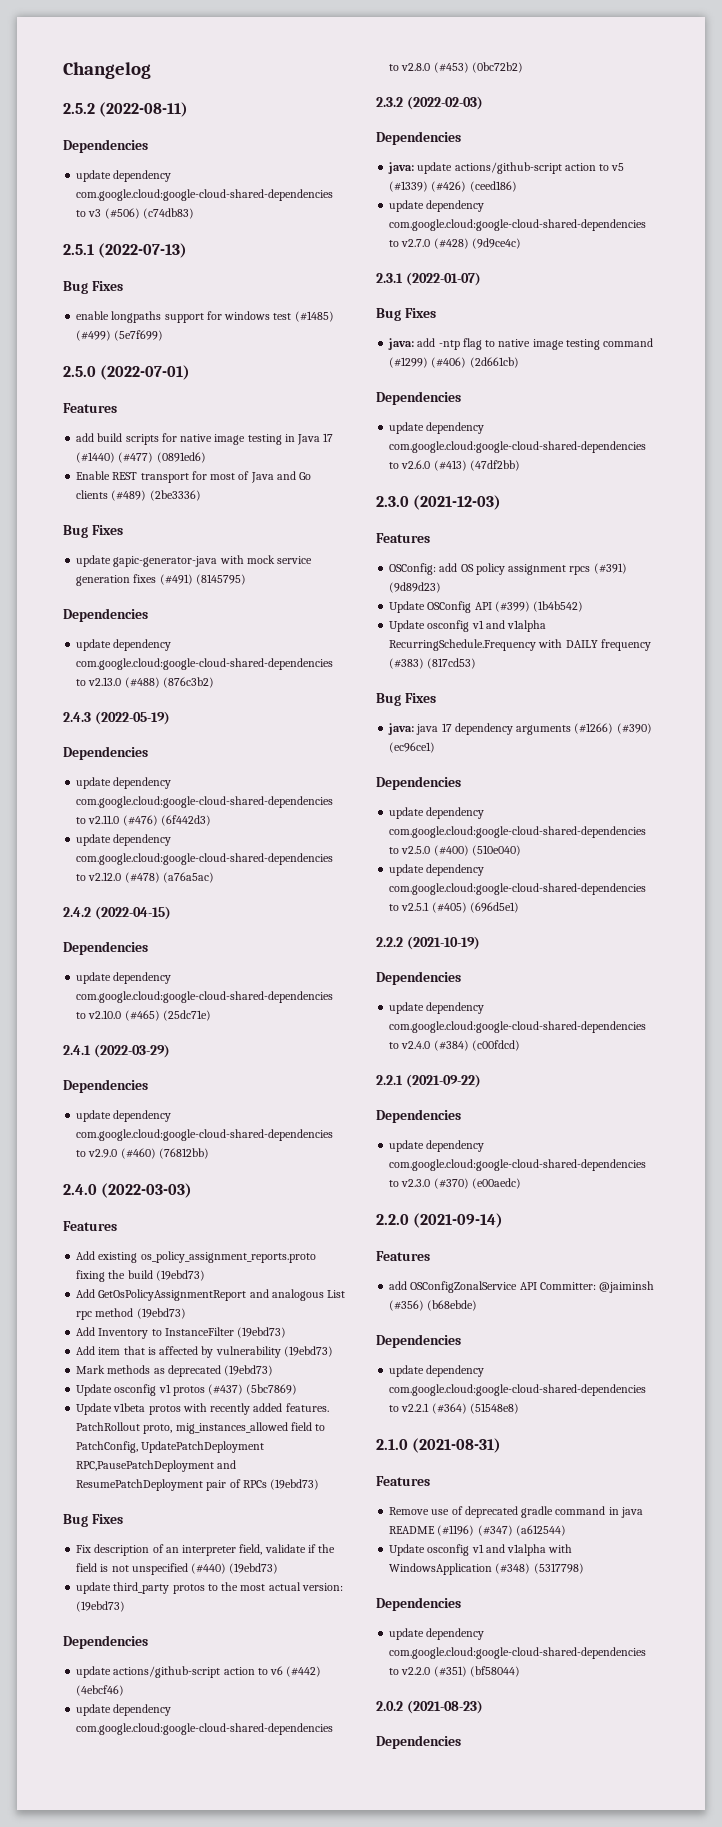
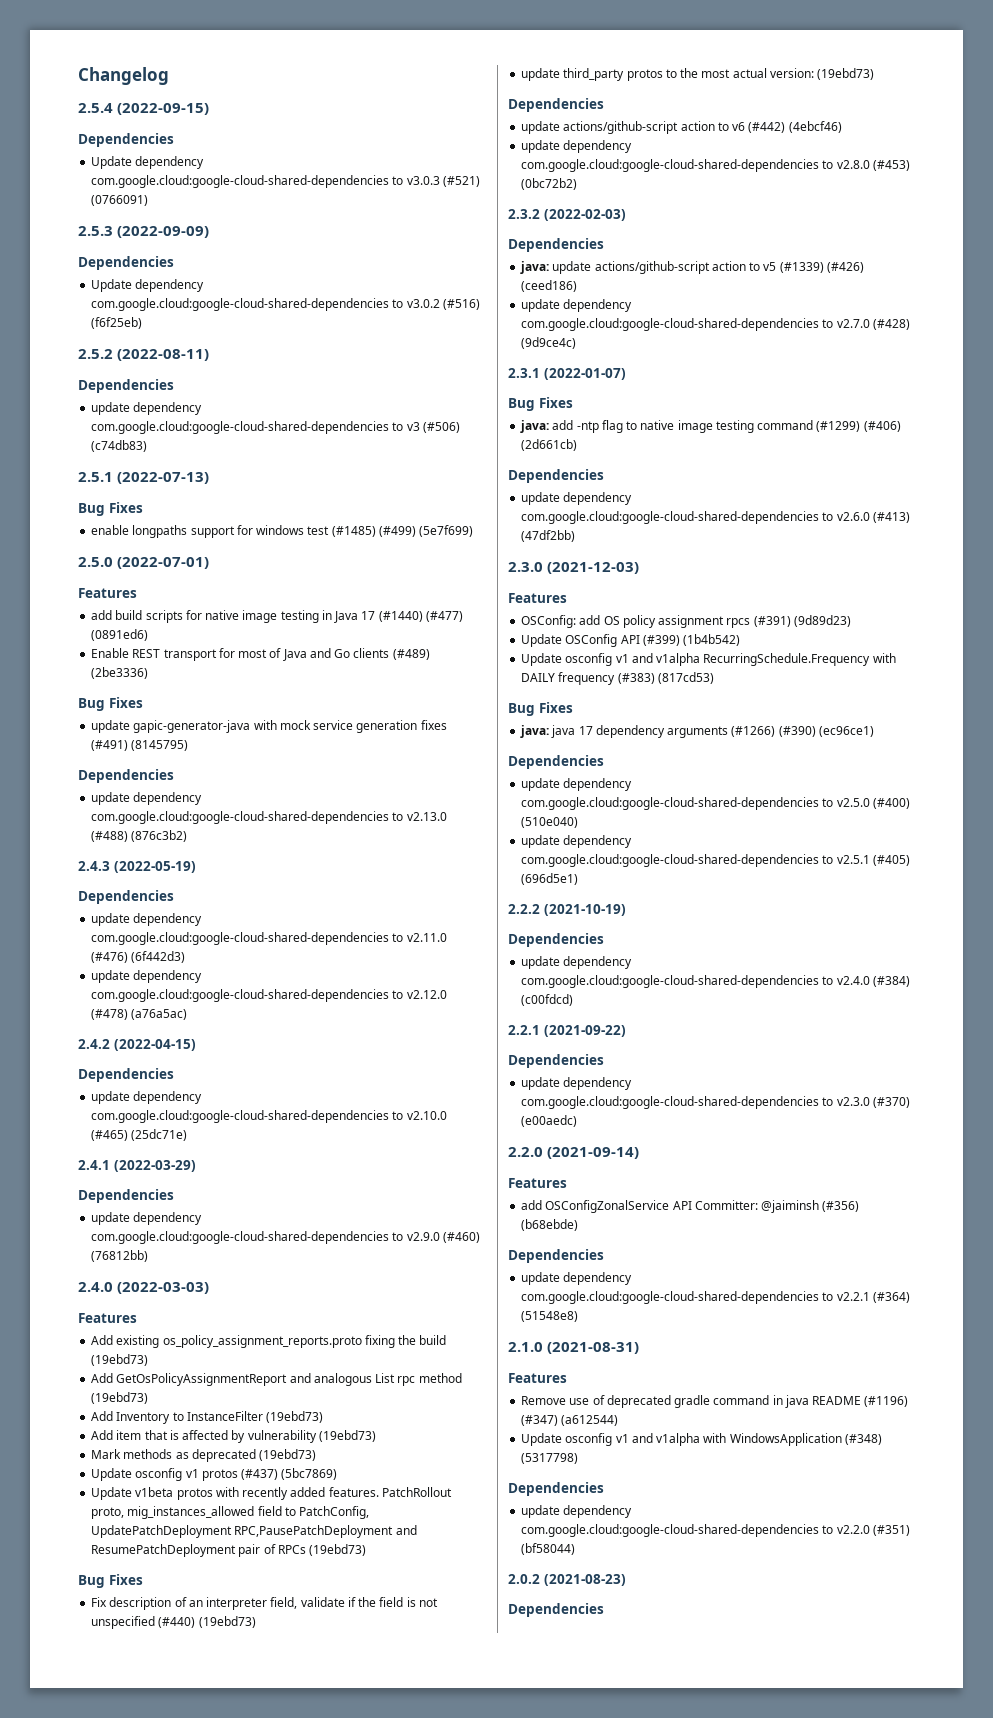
+ 2.5.4 (2022-09-15)
+ Dependencies
+ Update dependency com.google.cloud:google-cloud-shared-dependencies to v3.0.3 (#521) (0766091)
+ 2.5.3 (2022-09-09)
+ Dependencies
+ Update dependency com.google.cloud:google-cloud-shared-dependencies to v3.0.2 (#516) (f6f25eb)

